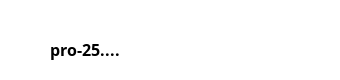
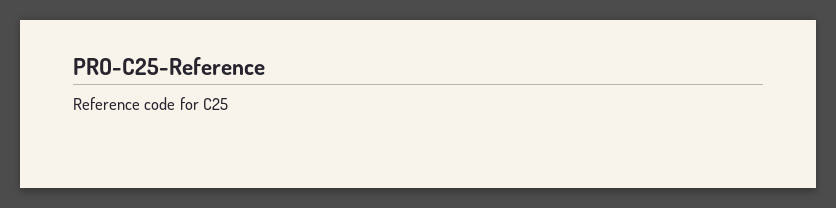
- pro-25....
+ PRO-C25-Reference
+ Reference code for C25

